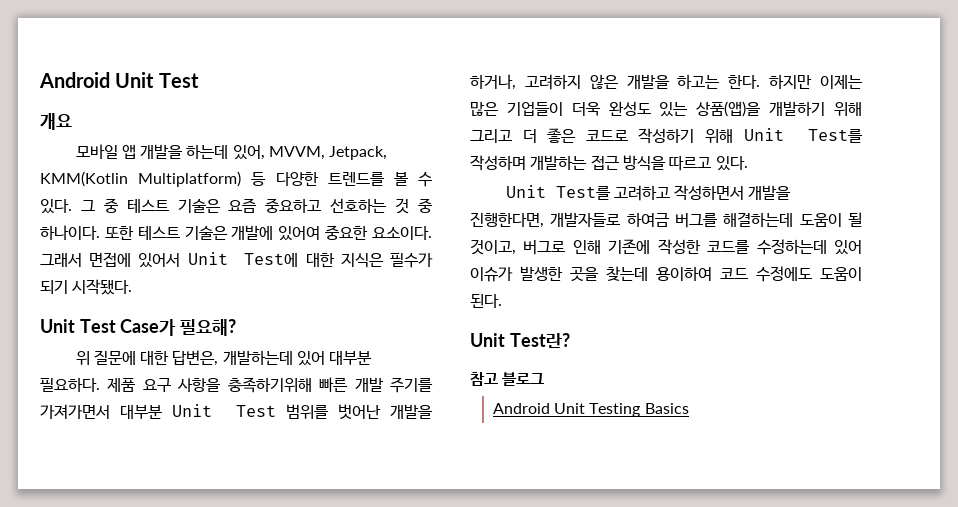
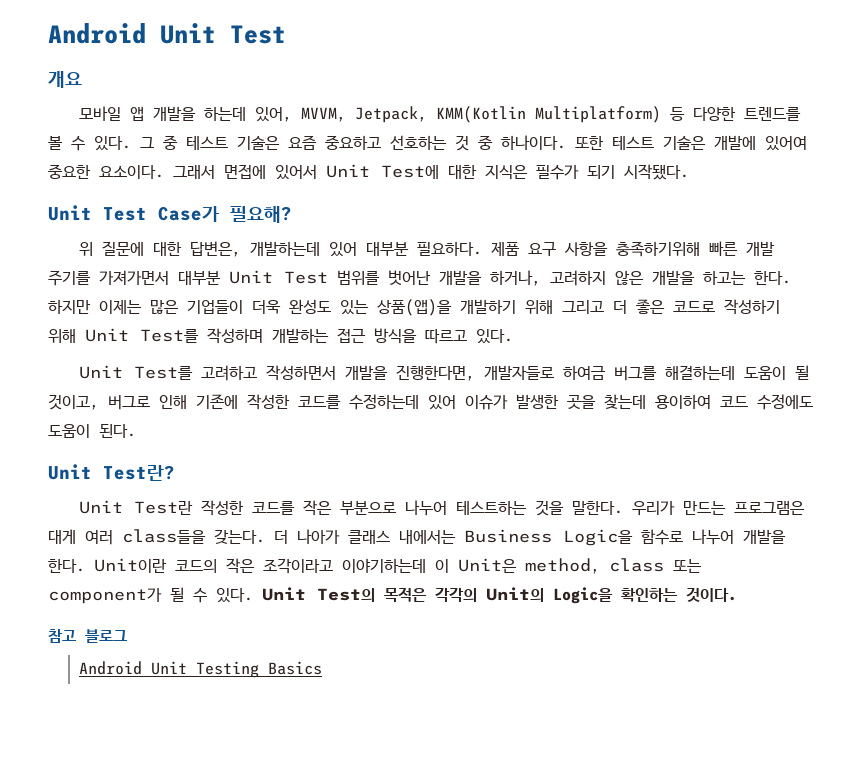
+ Unit Test란 작성한 코드를 작은 부분으로 나누어 테스트하는 것을 말한다. 우리가 만드는 프로그램은 대게 여러 class들을 갖는다. 더 나아가 클래스 내에서는 Business Logic을 함수로 나누어 개발을 한다. Unit이란 코드의 작은 조각이라고 이야기하는데 이 Unit은 method, class 또는 component가 될 수 있다. Unit Test의 목적은 각각의 Unit의 Logic을 확인하는 것이다.

